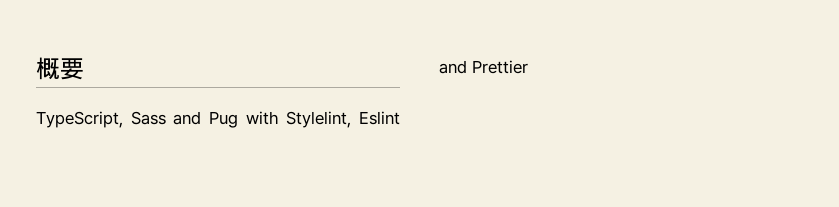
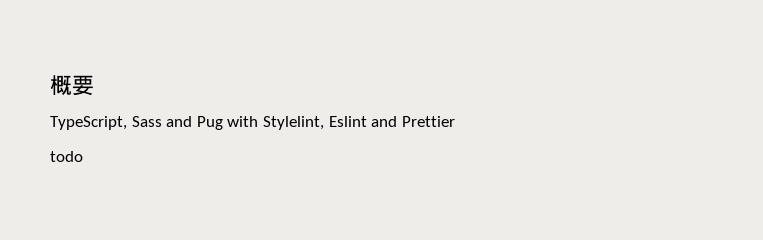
+ todo

